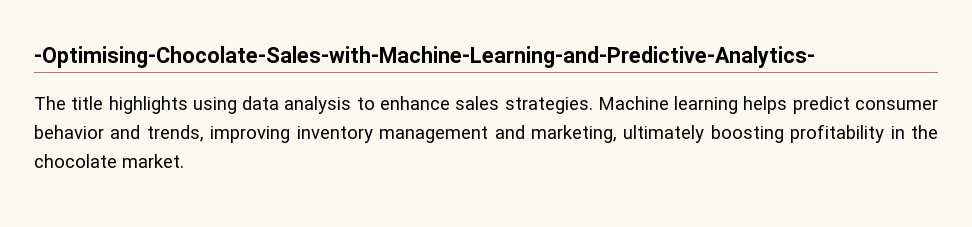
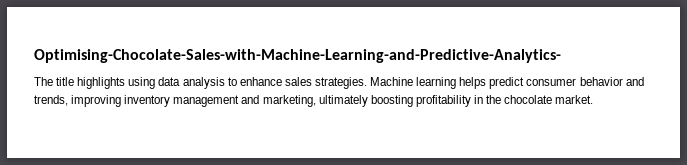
- -Optimising-Chocolate-Sales-with-Machine-Learning-and-Predictive-Analytics-
+ Optimising-Chocolate-Sales-with-Machine-Learning-and-Predictive-Analytics-

